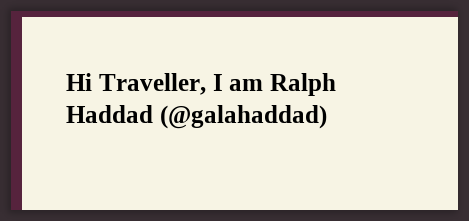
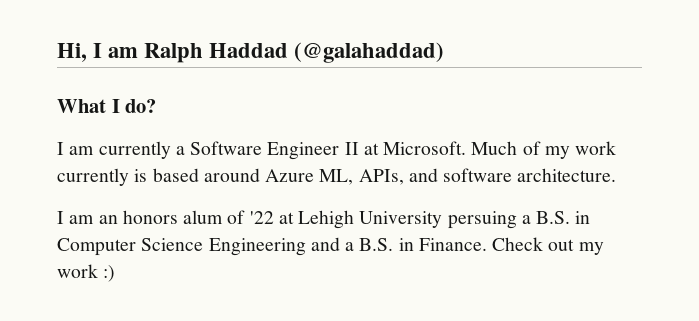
- Hi Traveller, I am Ralph Haddad (@galahaddad)
+ Hi, I am Ralph Haddad (@galahaddad)
+ What I do?
+ I am currently a Software Engineer II at Microsoft. Much of my work currently is based around Azure ML, APIs, and software architecture.
+ I am an honors alum of '22 at Lehigh University persuing a B.S. in Computer Science Engineering and a B.S. in Finance. Check out my work :)

